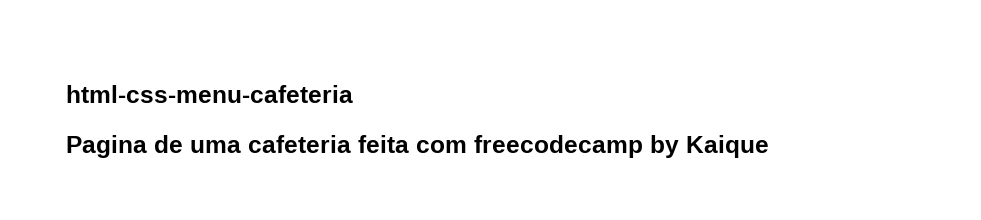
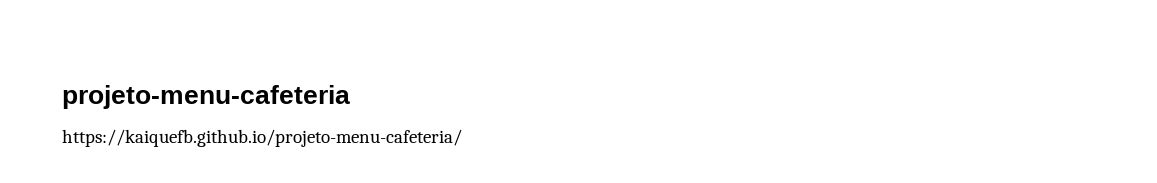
- html-css-menu-cafeteria
- Pagina de uma cafeteria feita com freecodecamp by Kaique
+ projeto-menu-cafeteria
+ https://kaiquefb.github.io/projeto-menu-cafeteria/

